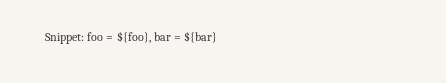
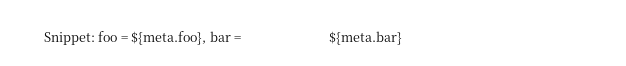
- Snippet: foo = ${foo}, bar = ${bar}
+ Snippet: foo = ${meta.foo}, bar = ${meta.bar}

